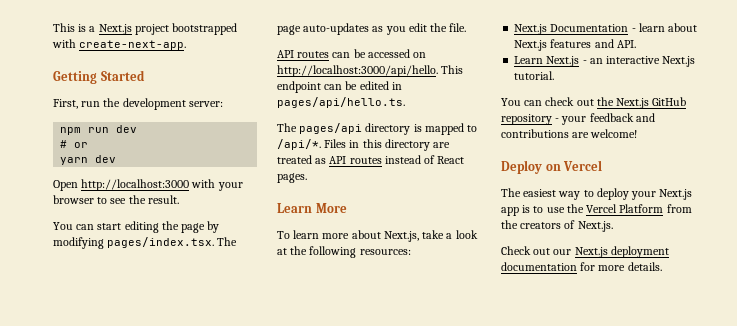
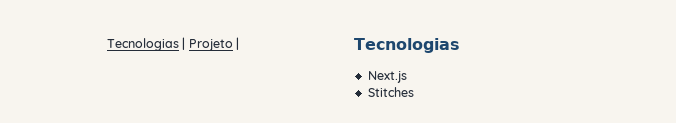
- This is a Next.js project bootstrapped with create-next-app.
- Getting Started
- First, run the development server:
- npm run dev
- # or
- yarn dev
- Open http://localhost:3000 with your browser to see the result.
- You can start editing the page by modifying pages/index.tsx. The page auto-updates as you edit the file.
- API routes can be accessed on http://localhost:3000/api/hello. This endpoint can be edited in pages/api/hello.ts.
- The pages/api directory is mapped to /api/*. Files in this directory are treated as API routes instead of React pages.
- Learn More
- To learn more about Next.js, take a look at the following resources:
- Next.js Documentation - learn about Next.js features and API.
- Learn Next.js - an interactive Next.js tutorial.
- You can check out the Next.js GitHub repository - your feedback and contributions are welcome!
- Deploy on Vercel
- The easiest way to deploy your Next.js app is to use the Vercel Platform from the creators of Next.js.
- Check out our Next.js deployment documentation for more details.
+ Tecnologias | Projeto |
+ Tecnologias
+ Next.js
+ Stitches

